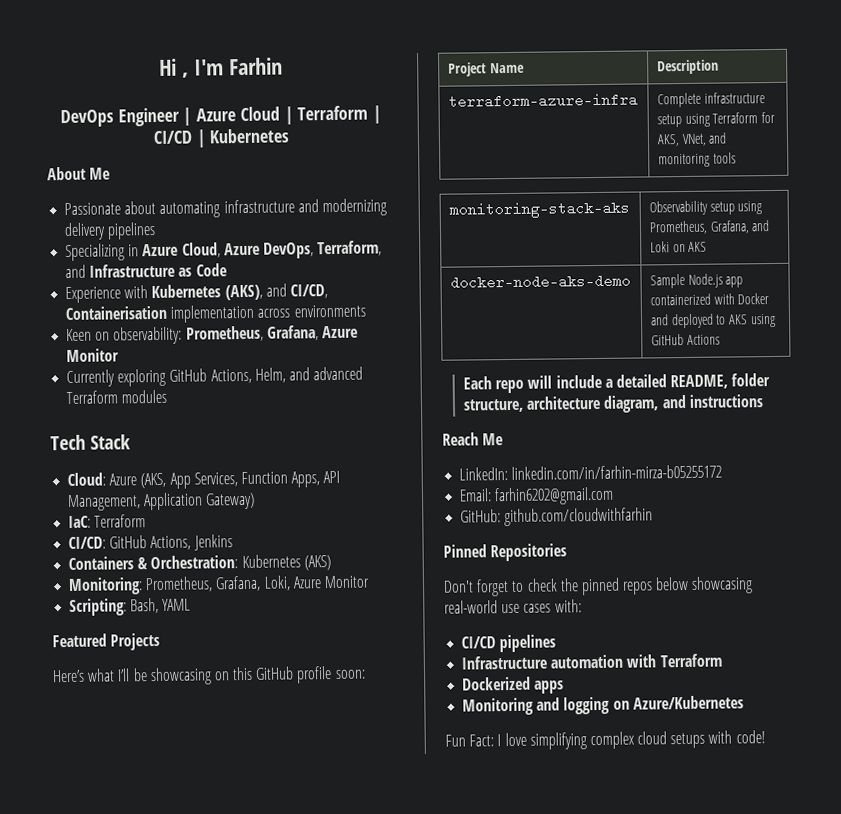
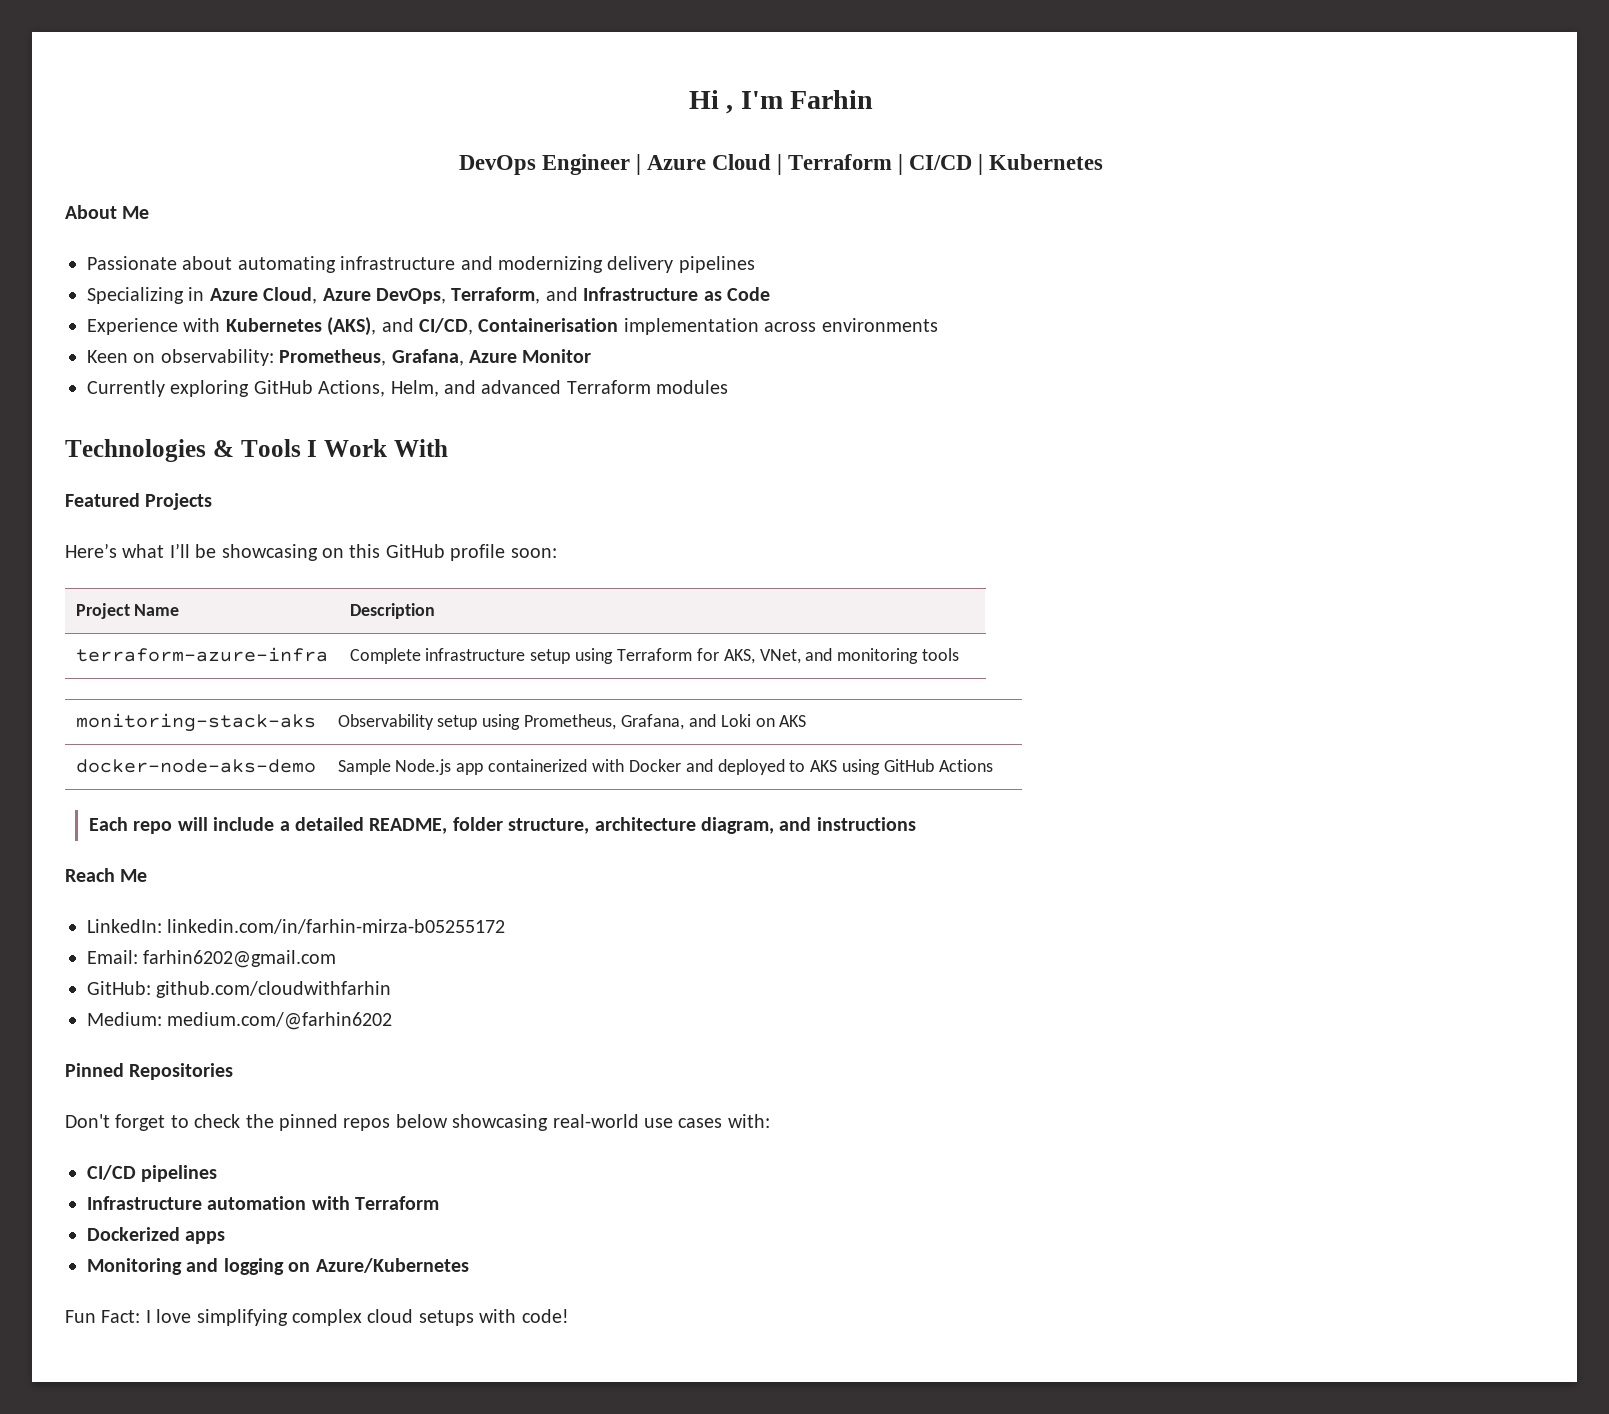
- Tech Stack
- Cloud: Azure (AKS, App Services, Function Apps, API Management, Application Gateway)
- IaC: Terraform
- CI/CD: GitHub Actions, Jenkins
- Containers & Orchestration: Kubernetes (AKS)
- Monitoring: Prometheus, Grafana, Loki, Azure Monitor
- Scripting: Bash, YAML
+ Technologies & Tools I Work With
+ Medium: medium.com/@farhin6202

